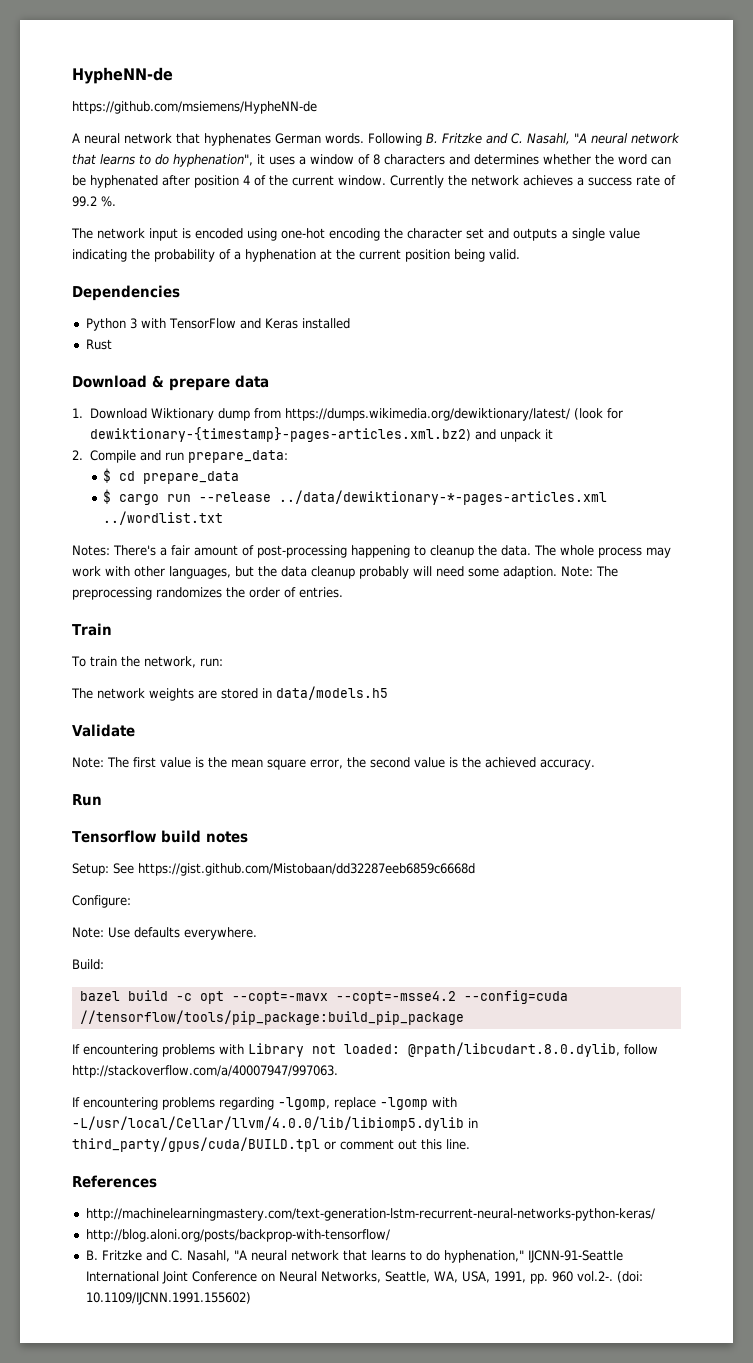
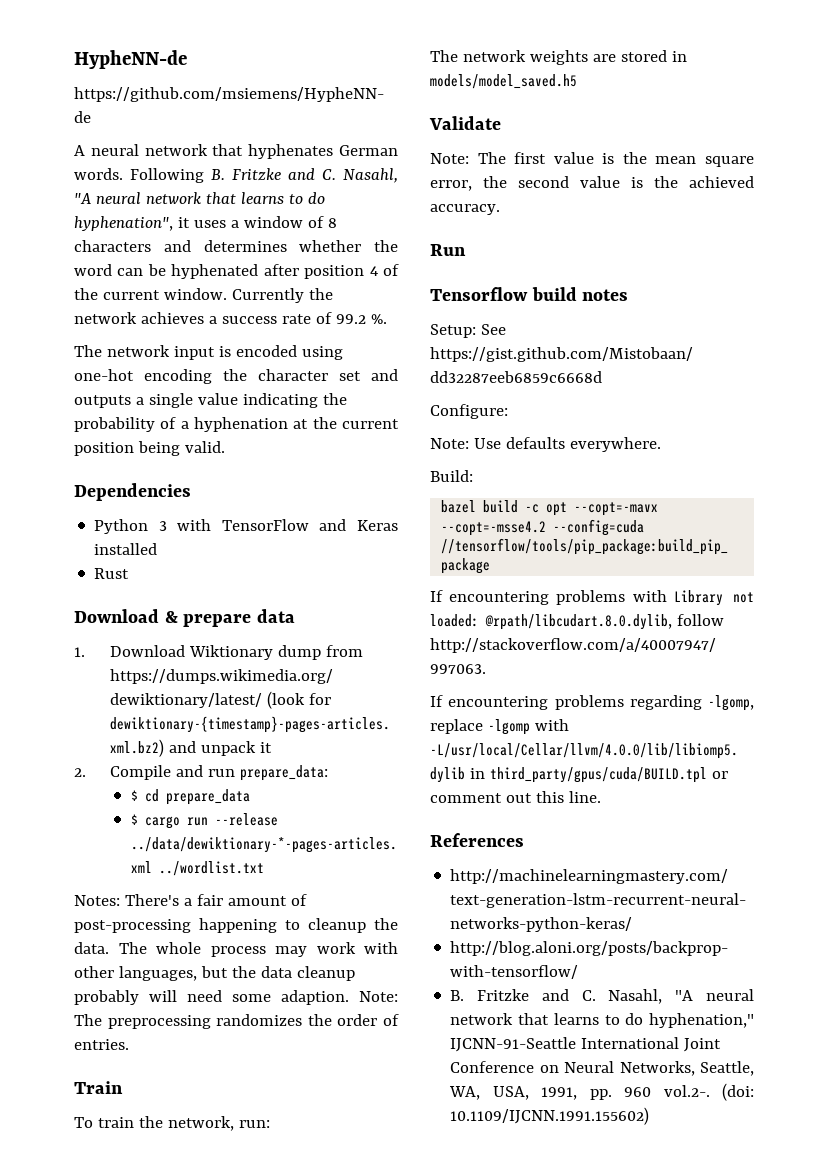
- The network weights are stored in data/models.h5
+ The network weights are stored in models/model_saved.h5

